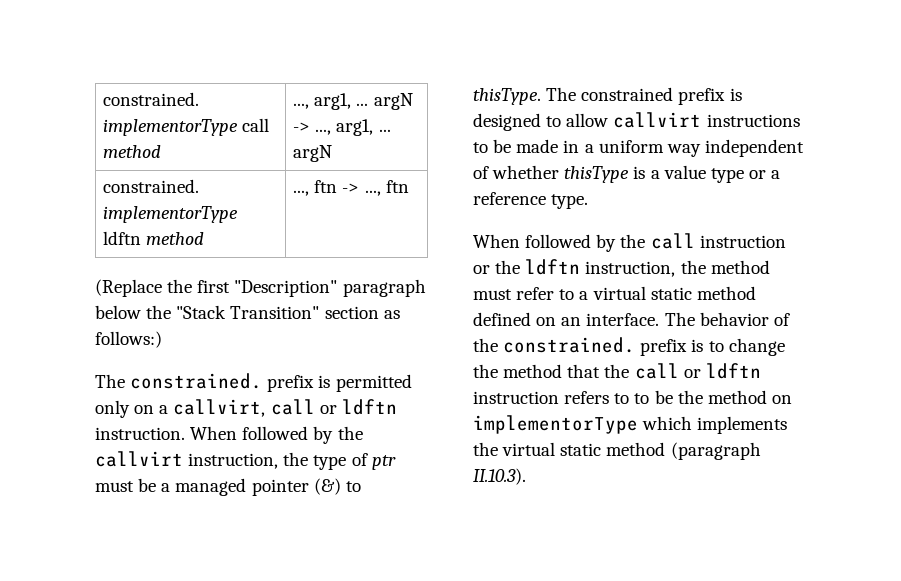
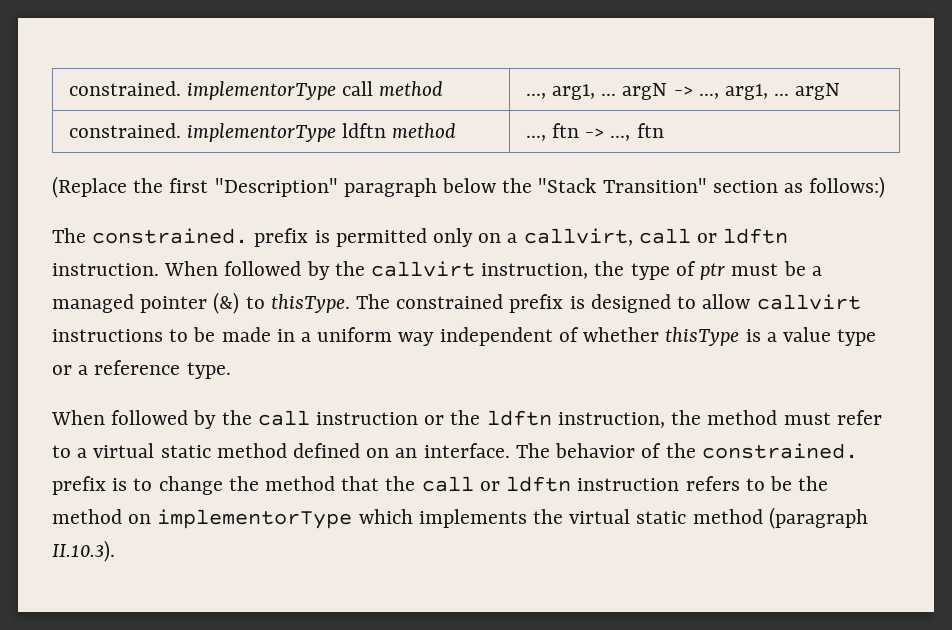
- The behavior of the constrained. prefix is to change the method that the call or ldftn instruction refers to to be the method on implementorType which implements the virtual static method (paragraph II.10.3).
+ The behavior of the constrained. prefix is to change the method that the call or ldftn instruction refers to be the method on implementorType which implements the virtual static method (paragraph II.10.3).

